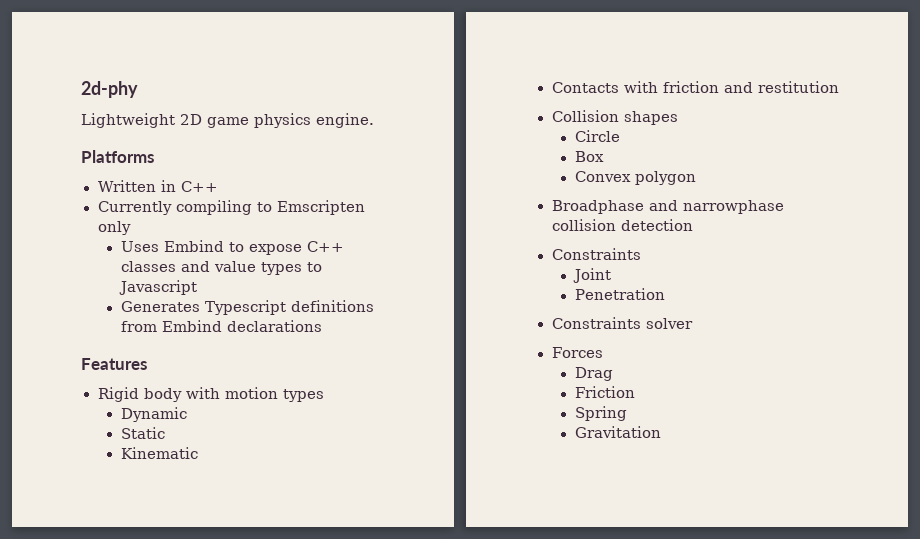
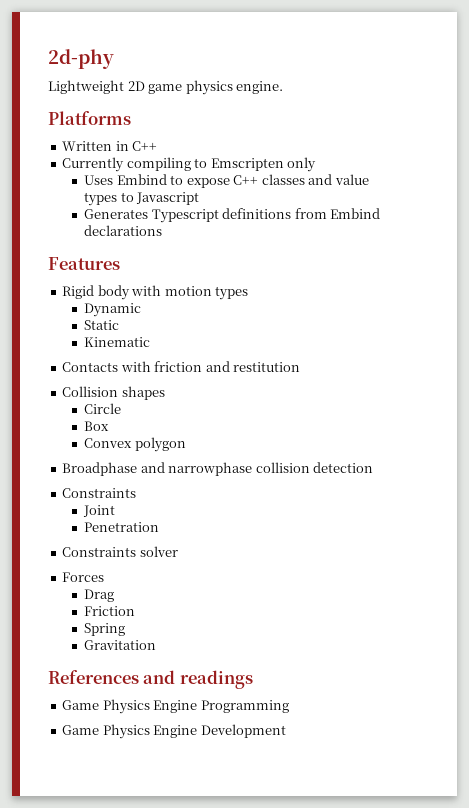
+ References and readings
+ Game Physics Engine Programming
+ Game Physics Engine Development

